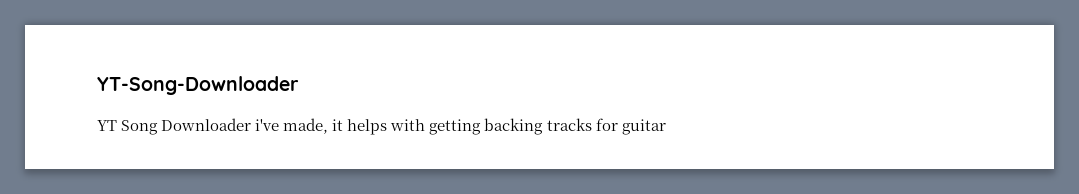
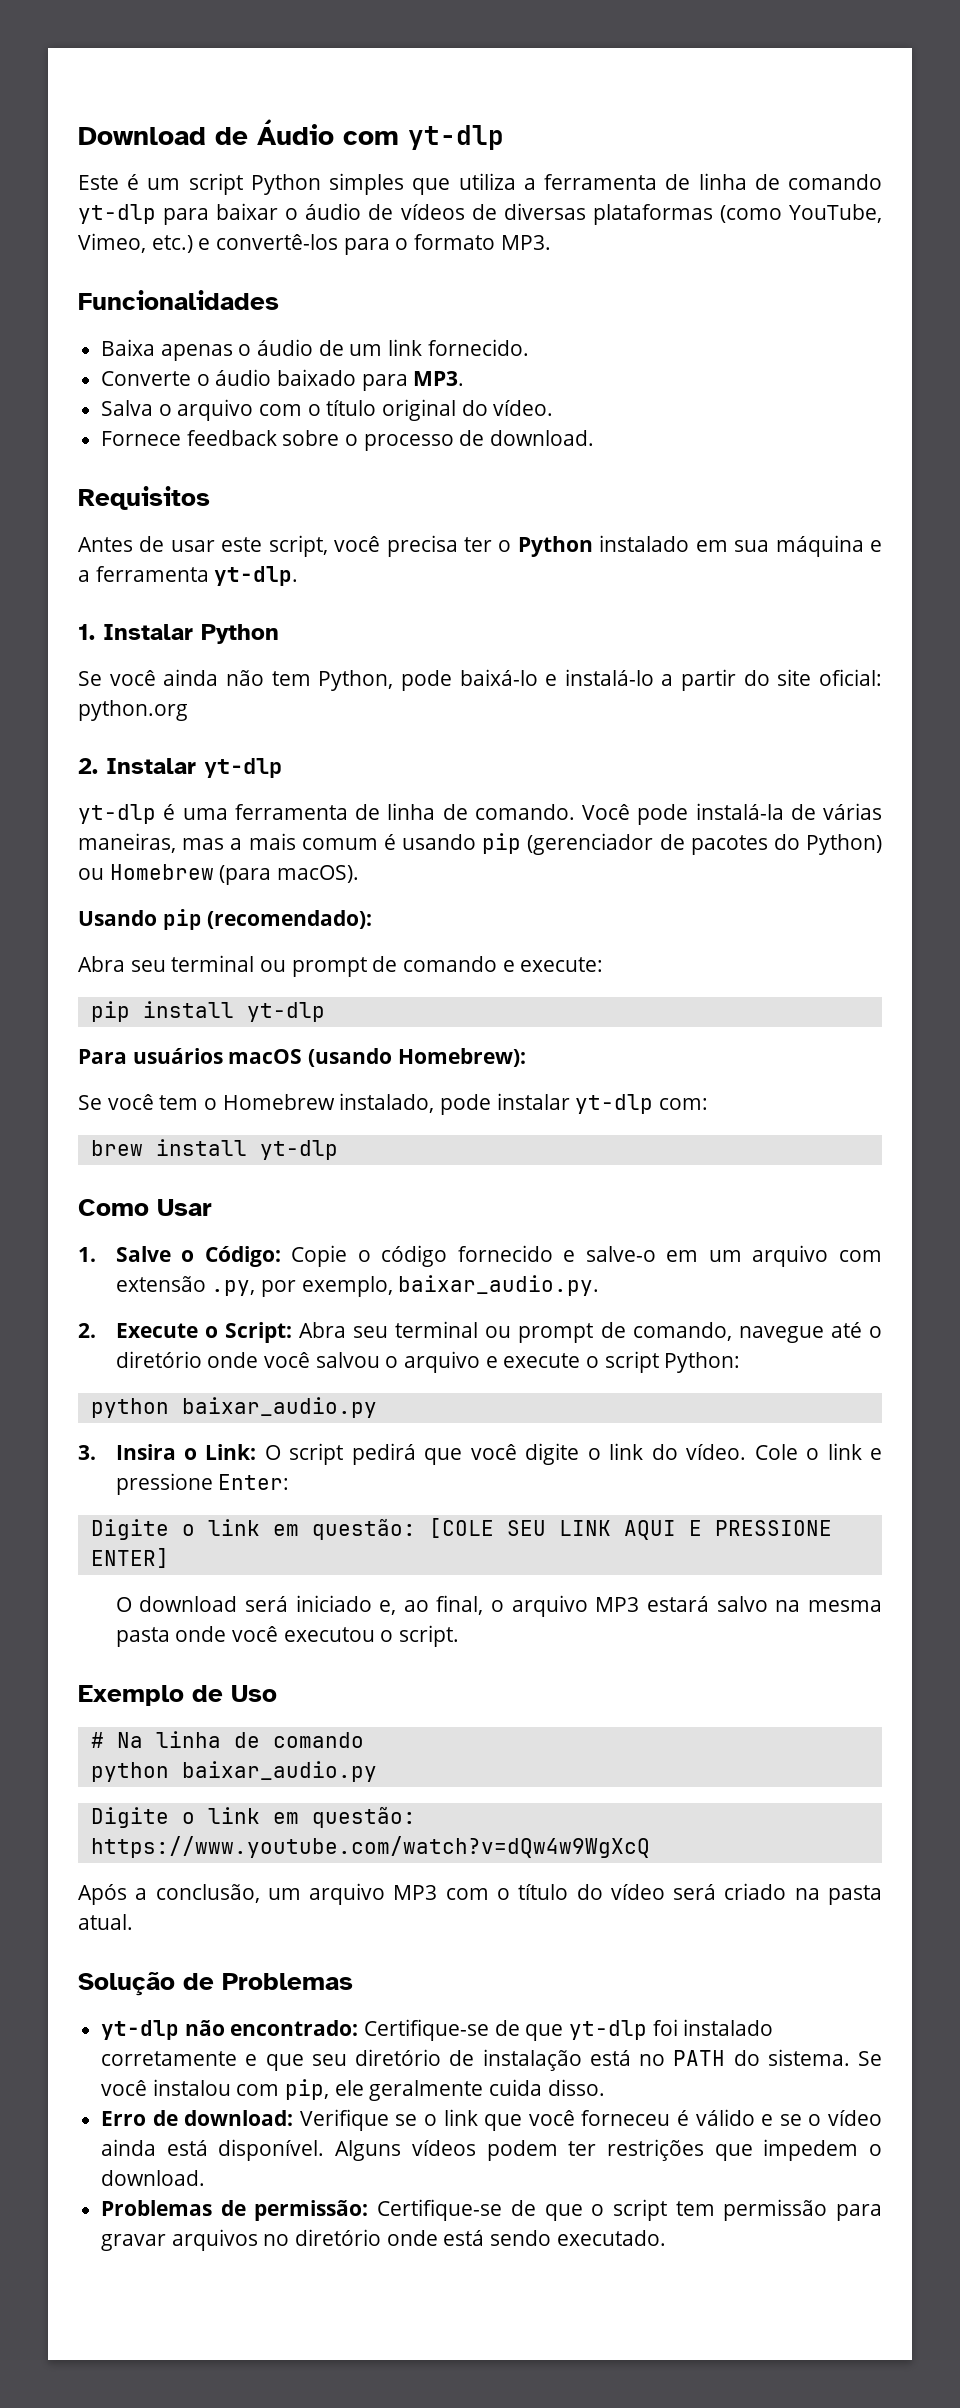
- YT-Song-Downloader
- YT Song Downloader i've made, it helps with getting backing tracks for guitar
+ Download de Áudio com yt-dlp
+ Este é um script Python simples que utiliza a ferramenta de linha de comando yt-dlp para baixar o áudio de vídeos de diversas plataformas (como YouTube, Vimeo, etc.) e convertê-los para o formato MP3.
+ Funcionalidades
+ Baixa apenas o áudio de um link fornecido.
+ Converte o áudio baixado para MP3.
+ Salva o arquivo com o título original do vídeo.
+ Fornece feedback sobre o processo de download.
+ Requisitos
+ Antes de usar este script, você precisa ter o Python instalado em sua máquina e a ferramenta yt-dlp.
+ 1. Instalar Python
+ Se você ainda não tem Python, pode baixá-lo e instalá-lo a partir do site oficial: python.org
+ 2. Instalar yt-dlp
+ yt-dlp é uma ferramenta de linha de comando. Você pode instalá-la de várias maneiras, mas a mais comum é usando pip (gerenciador de pacotes do Python) ou Homebrew (para macOS).
+ Usando pip (recomendado):
+ Abra seu terminal ou prompt de comando e execute:
+ pip install yt-dlp
+ Para usuários macOS (usando Homebrew):
+ Se você tem o Homebrew instalado, pode instalar yt-dlp com:
+ brew install yt-dlp
+ Como Usar
+ 1. Salve o Código: Copie o código fornecido e salve-o em um arquivo com extensão .py, por exemplo, baixar_audio.py.
+ 2. Execute o Script: Abra seu terminal ou prompt de comando, navegue até o diretório onde você salvou o arquivo e execute o script Python:
+ python baixar_audio.py
+ 3. Insira o Link: O script pedirá que você digite o link do vídeo. Cole o link e pressione Enter:
+ Digite o link em questão: [COLE SEU LINK AQUI E PRESSIONE ENTER]
+ O download será iniciado e, ao final, o arquivo MP3 estará salvo na mesma pasta onde você executou o script.
+ Exemplo de Uso
+ # Na linha de comando
+ python baixar_audio.py
+ Digite o link em questão: https://www.youtube.com/watch?v=dQw4w9WgXcQ
+ Após a conclusão, um arquivo MP3 com o título do vídeo será criado na pasta atual.
+ Solução de Problemas
+ yt-dlp não encontrado: Certifique-se de que yt-dlp foi instalado corretamente e que seu diretório de instalação está no PATH do sistema. Se você instalou com pip, ele geralmente cuida disso.
+ Erro de download: Verifique se o link que você forneceu é válido e se o vídeo ainda está disponível. Alguns vídeos podem ter restrições que impedem o download.
+ Problemas de permissão: Certifique-se de que o script tem permissão para gravar arquivos no diretório onde está sendo executado.

